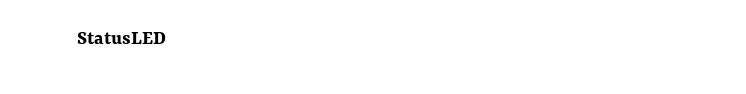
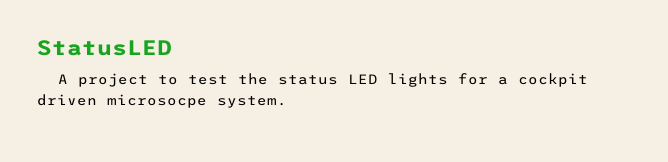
+ A project to test the status LED lights for a cockpit driven microsocpe system.

